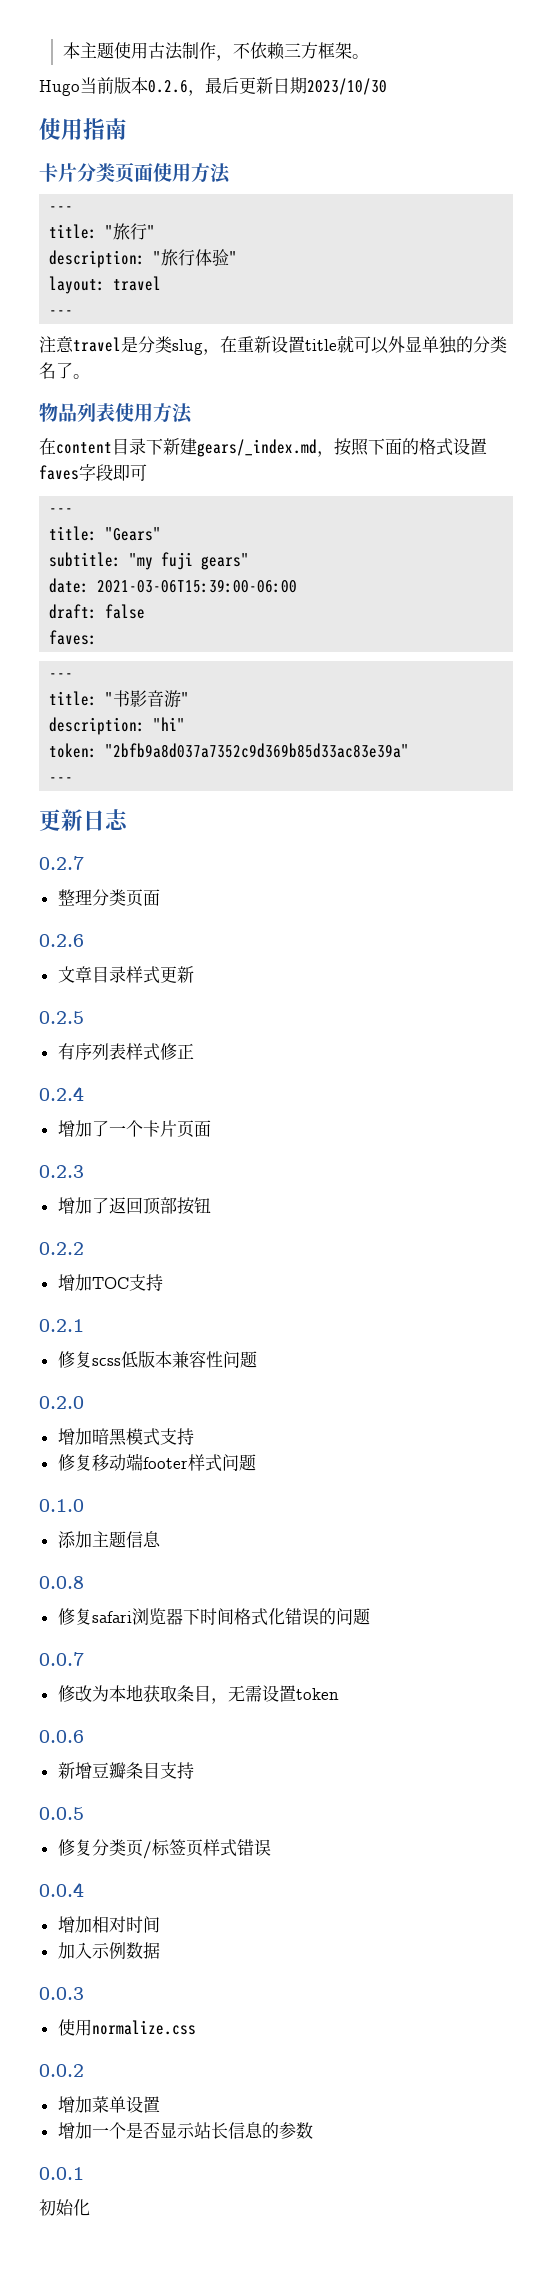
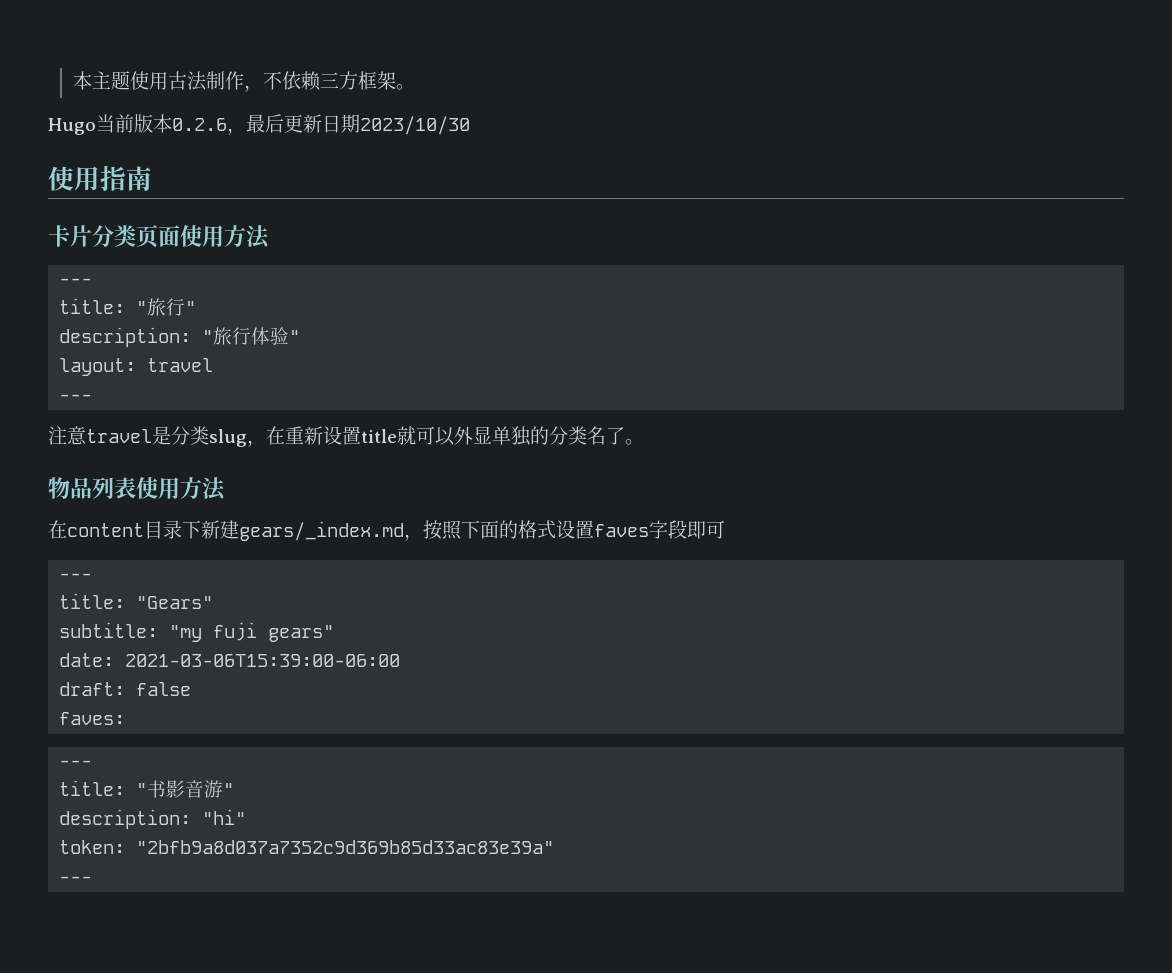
- 更新日志
- 0.2.7
- 整理分类页面
- 0.2.6
- 文章目录样式更新
- 0.2.5
- 有序列表样式修正
- 0.2.4
- 增加了一个卡片页面
- 0.2.3
- 增加了返回顶部按钮
- 0.2.2
- 增加TOC支持
- 0.2.1
- 修复scss低版本兼容性问题
- 0.2.0
- 增加暗黑模式支持
- 修复移动端footer样式问题
- 0.1.0
- 添加主题信息
- 0.0.8
- 修复safari浏览器下时间格式化错误的问题
- 0.0.7
- 修改为本地获取条目，无需设置token
- 0.0.6
- 新增豆瓣条目支持
- 0.0.5
- 修复分类页/标签页样式错误
- 0.0.4
- 增加相对时间
- 加入示例数据
- 0.0.3
- 使用normalize.css
- 0.0.2
- 增加菜单设置
- 增加一个是否显示站长信息的参数
- 0.0.1
- 初始化

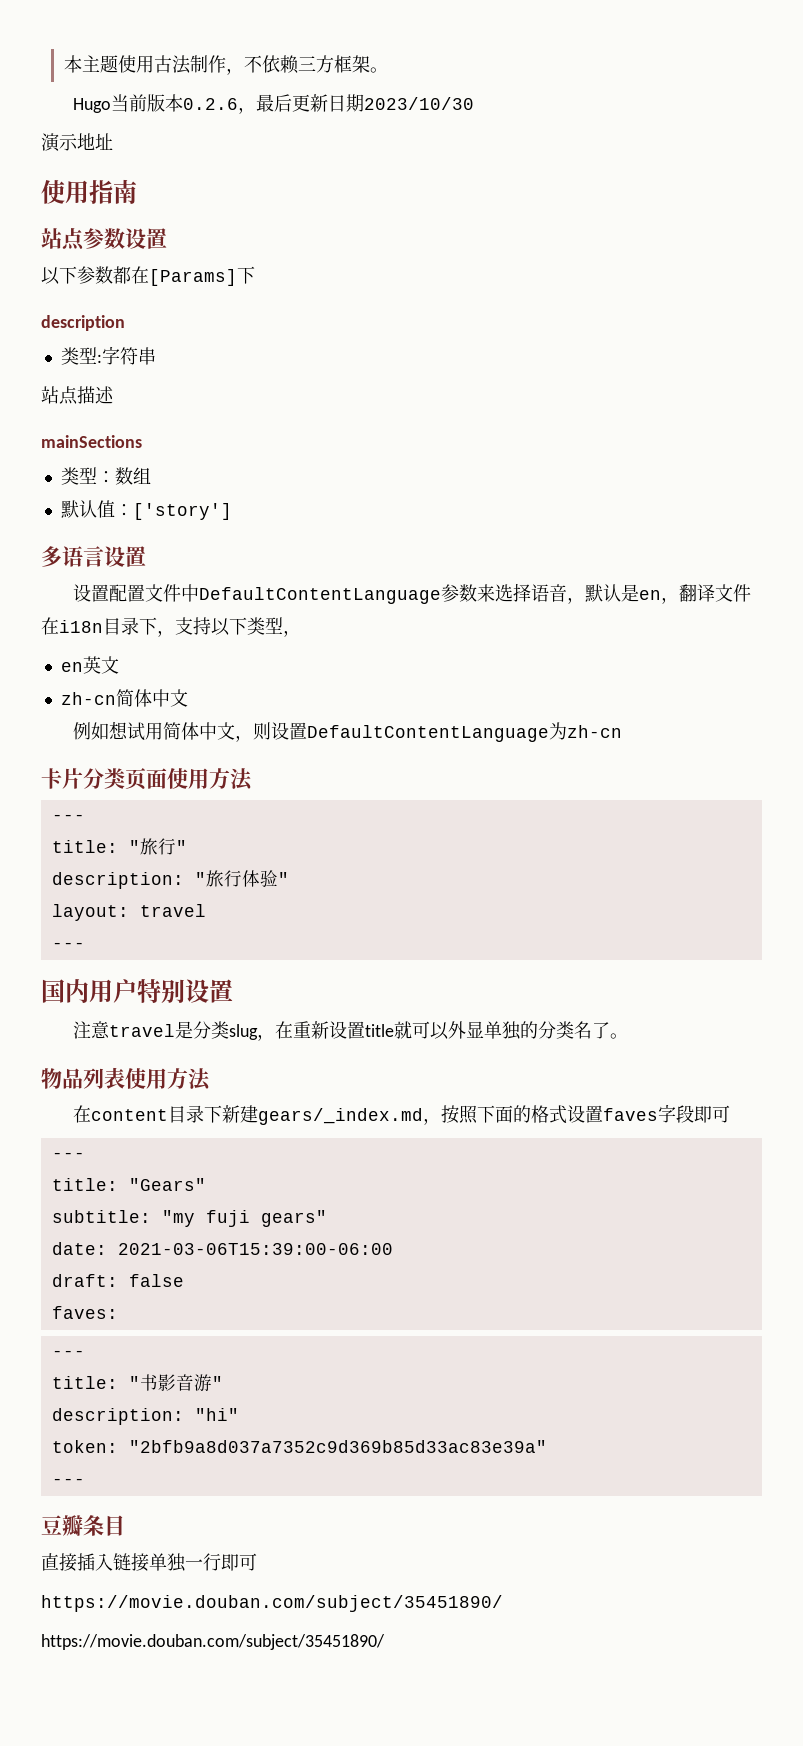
+ 演示地址
+ 站点参数设置
+ 以下参数都在[Params]下
+ description
+ 类型:字符串
+ 站点描述
+ mainSections
+ 类型：数组
+ 默认值：['story']
+ 多语言设置
+ 设置配置文件中DefaultContentLanguage参数来选择语音，默认是en，翻译文件在i18n目录下，支持以下类型，
+ en英文
+ zh-cn简体中文
+ 例如想试用简体中文，则设置DefaultContentLanguage为zh-cn
+ 国内用户特别设置
+ 豆瓣条目
+ 直接插入链接单独一行即可
+ https://movie.douban.com/subject/35451890/
+ https://movie.douban.com/subject/35451890/

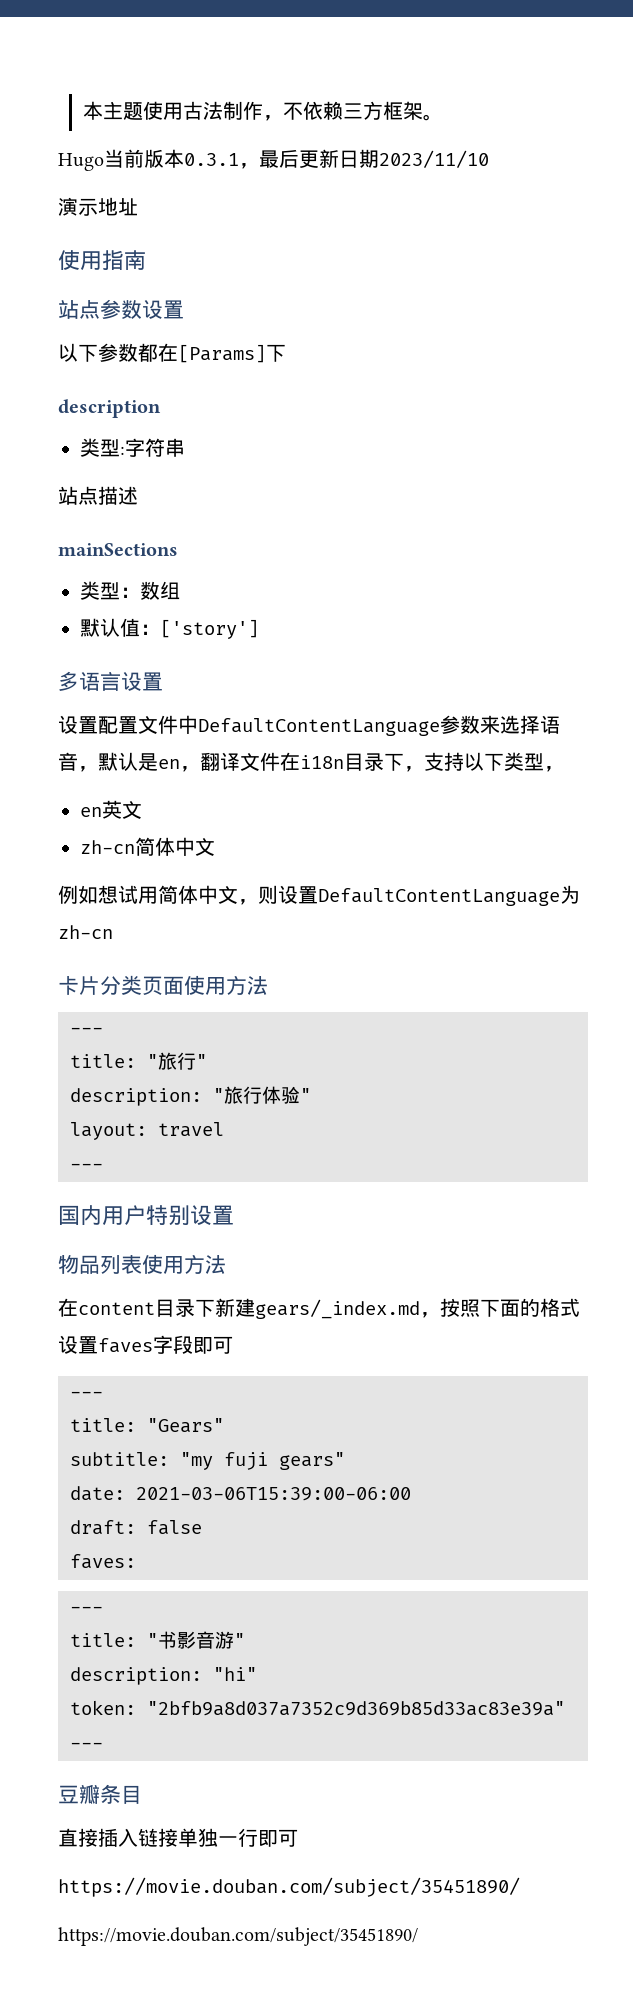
- Hugo当前版本0.2.6，最后更新日期2023/10/30
+ Hugo当前版本0.3.1，最后更新日期2023/11/10
- 注意travel是分类slug，在重新设置title就可以外显单独的分类名了。

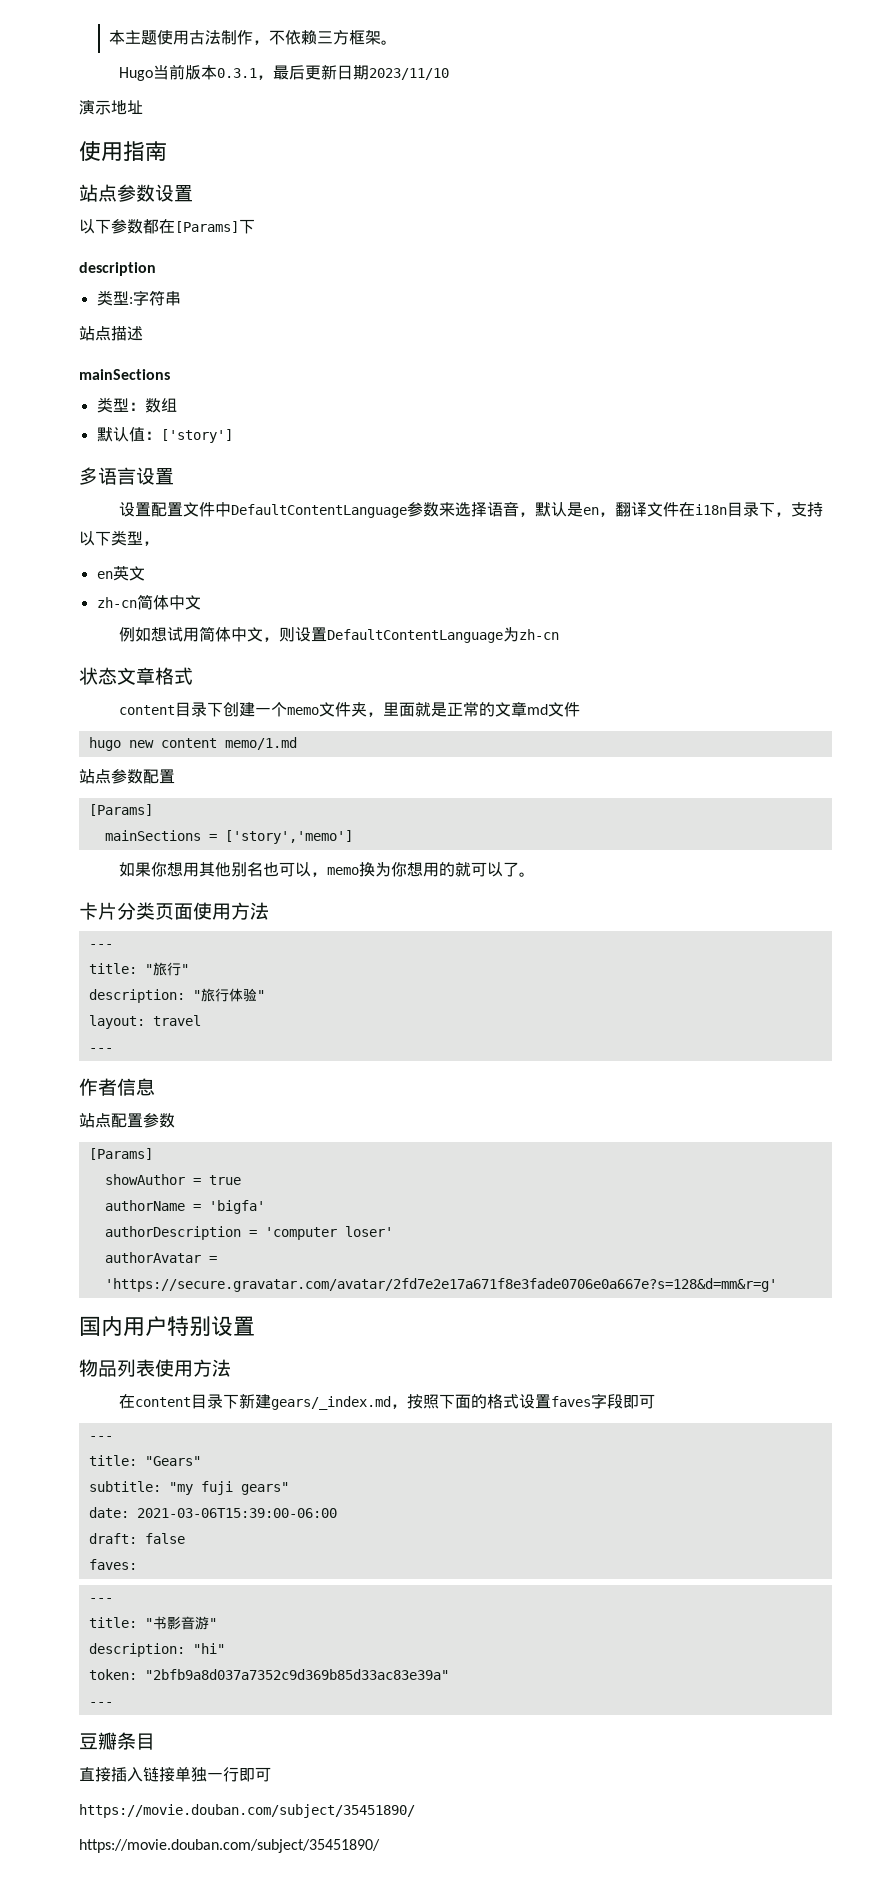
+ 状态文章格式
+ content目录下创建一个memo文件夹，里面就是正常的文章md文件
+ hugo new content memo/1.md
+ 站点参数配置
+ [Params]
+ mainSections = ['story','memo']
+ 如果你想用其他别名也可以，memo换为你想用的就可以了。
+ 作者信息
+ 站点配置参数
+ [Params]
+ showAuthor = true
+ authorName = 'bigfa'
+ authorDescription = 'computer loser'
+ authorAvatar = 'https://secure.gravatar.com/avatar/2fd7e2e17a671f8e3fade0706e0a667e?s=128&d=mm&r=g'

